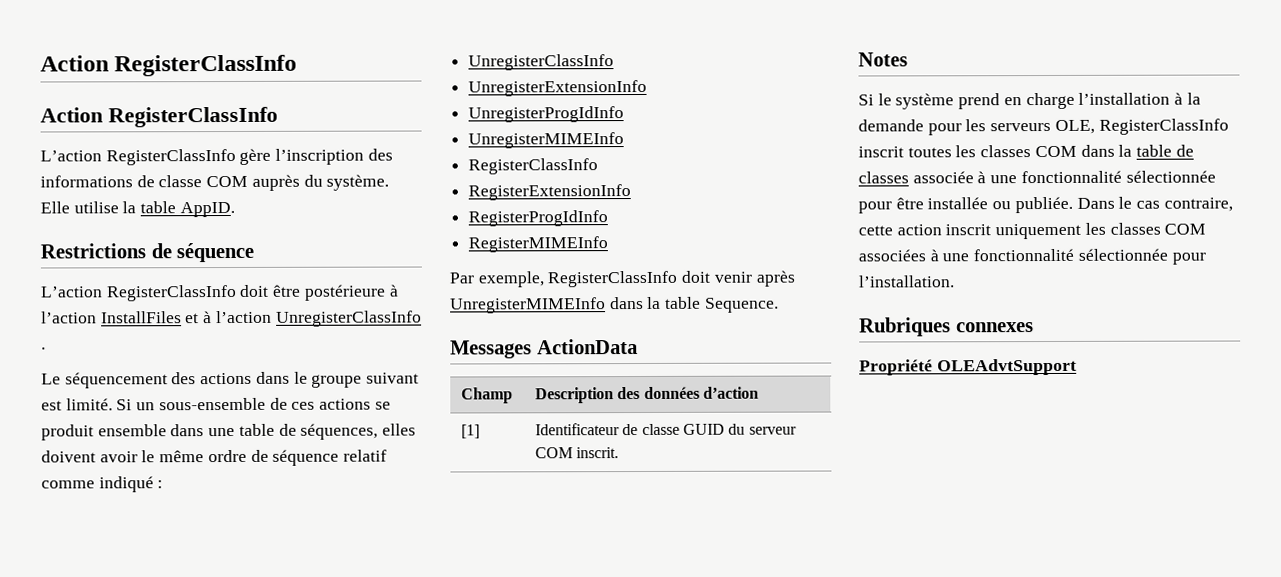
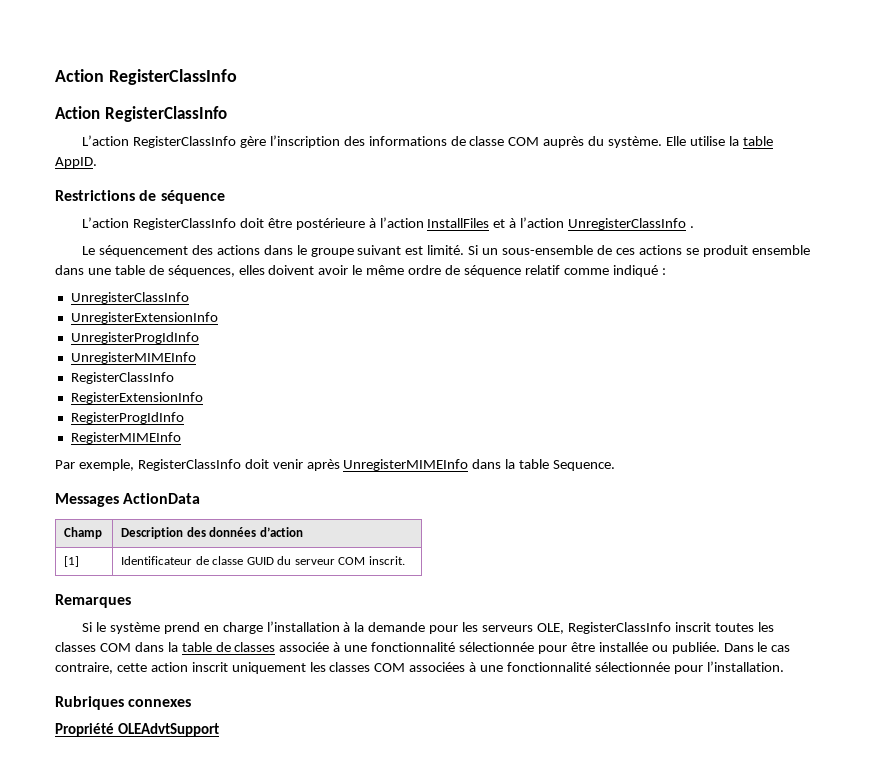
- Notes
+ Remarques

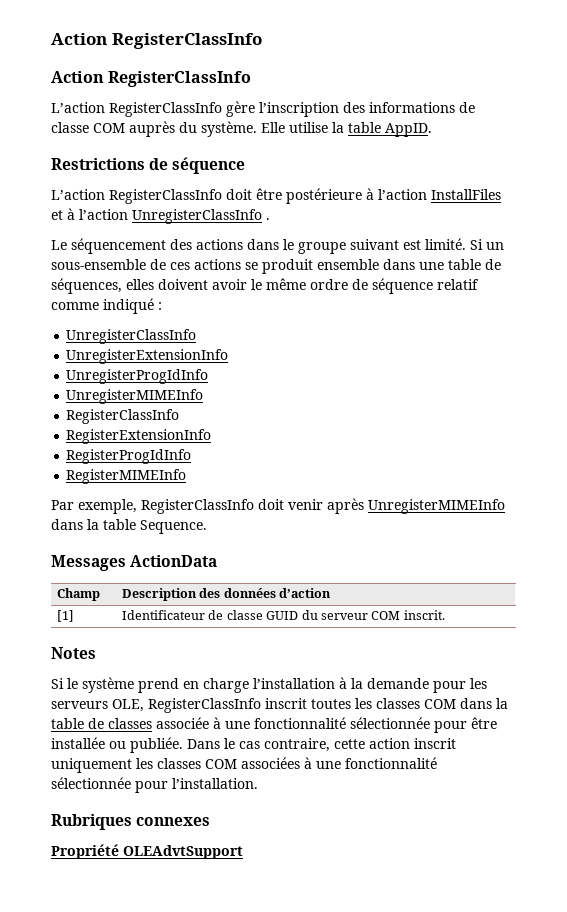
- Remarques
+ Notes

